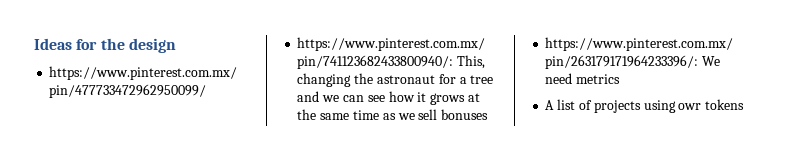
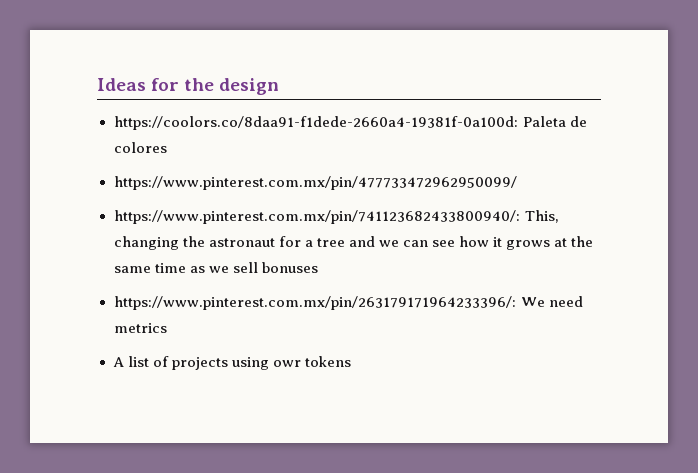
+ https://coolors.co/8daa91-f1dede-2660a4-19381f-0a100d: Paleta de colores

